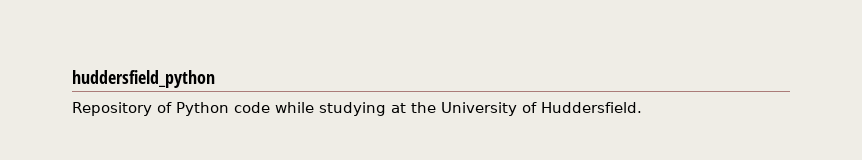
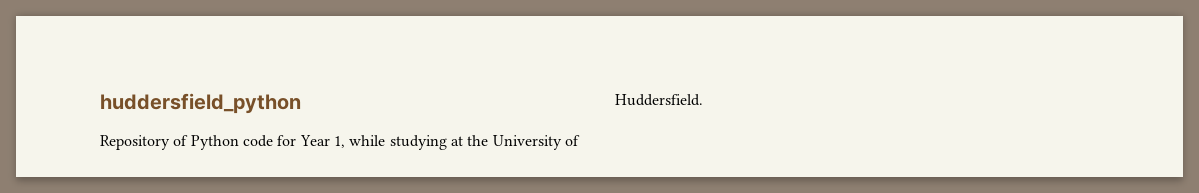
- Repository of Python code while studying at the University of Huddersfield.
+ Repository of Python code for Year 1, while studying at the University of Huddersfield.

